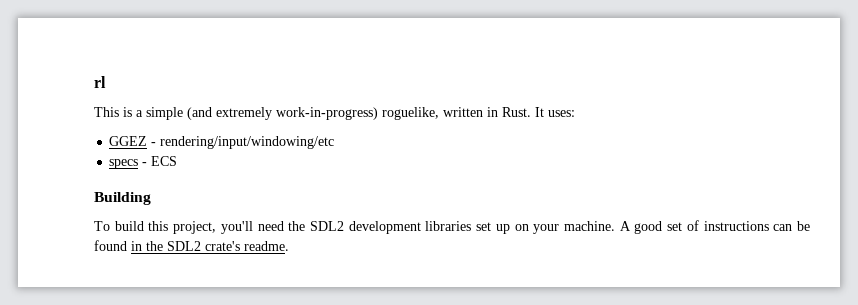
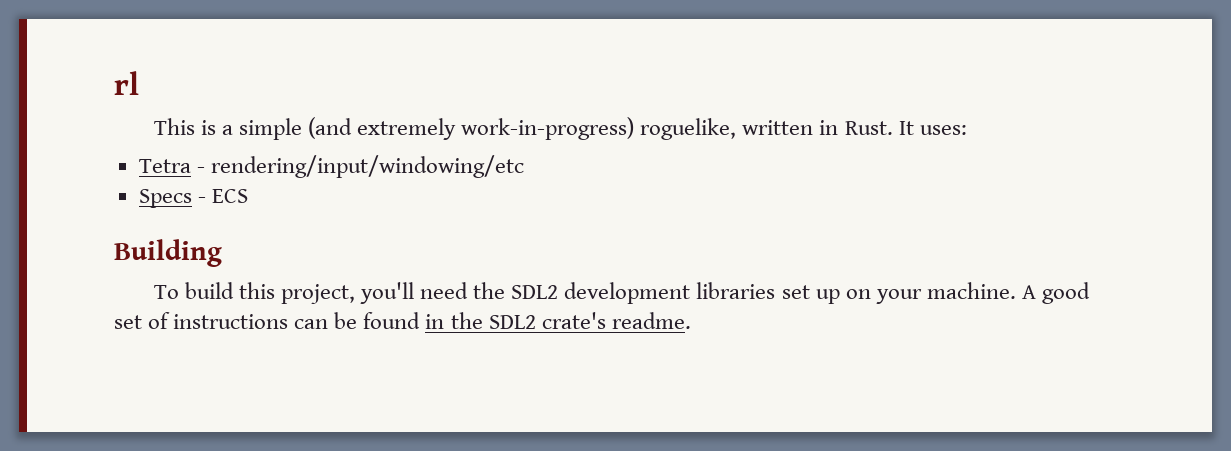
- GGEZ - rendering/input/windowing/etc
+ Tetra - rendering/input/windowing/etc
- specs - ECS
+ Specs - ECS

